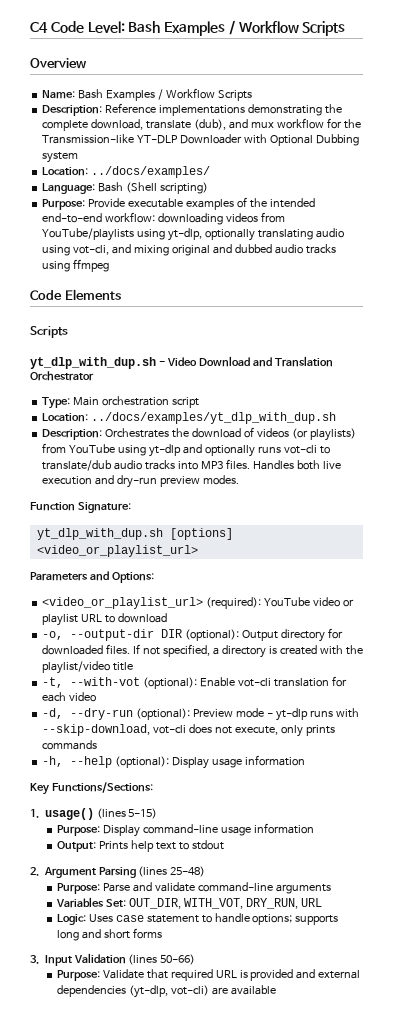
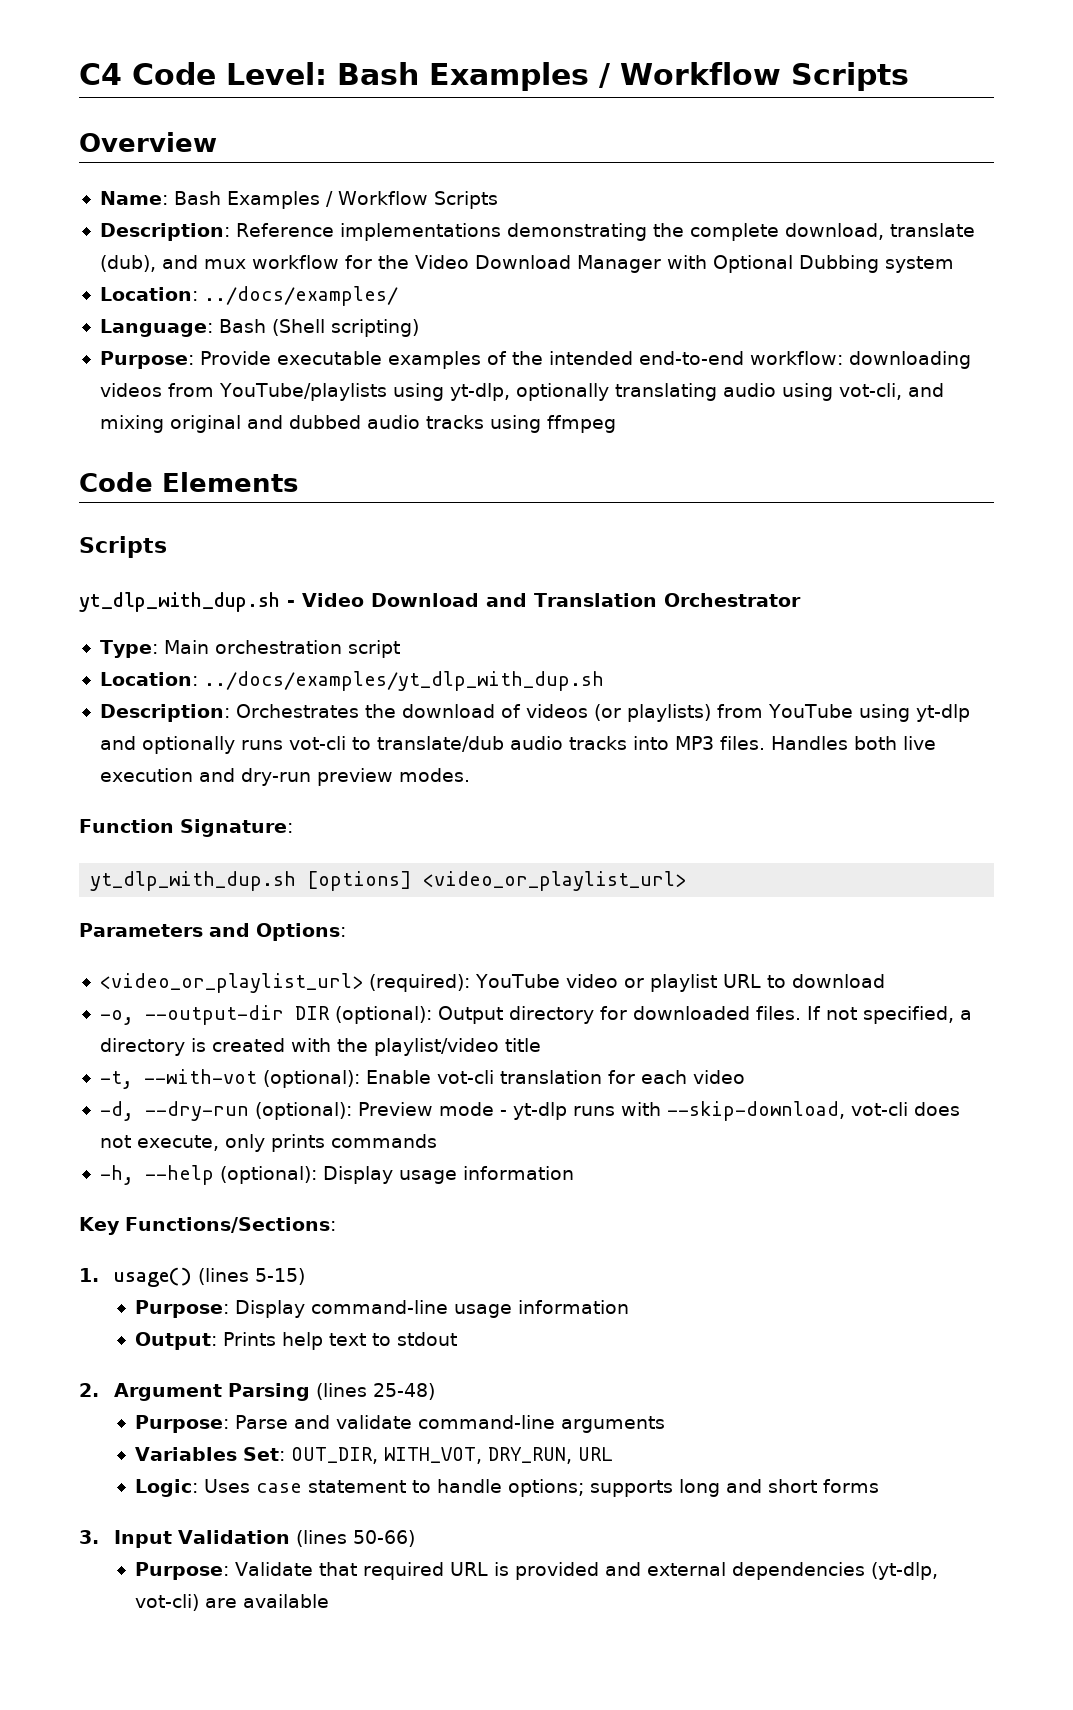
- Description: Reference implementations demonstrating the complete download, translate (dub), and mux workflow for the Transmission-like YT-DLP Downloader with Optional Dubbing system
+ Description: Reference implementations demonstrating the complete download, translate (dub), and mux workflow for the Video Download Manager with Optional Dubbing system

